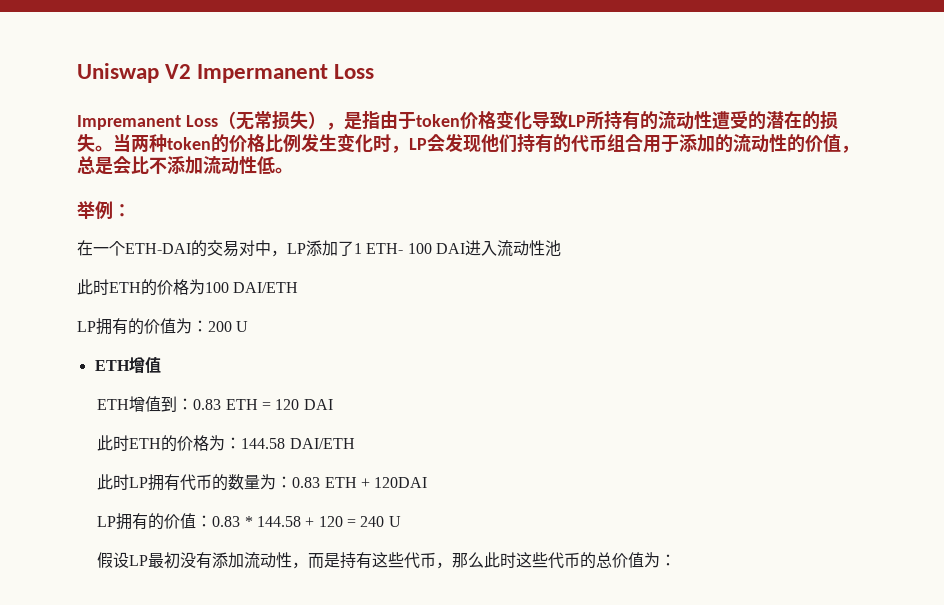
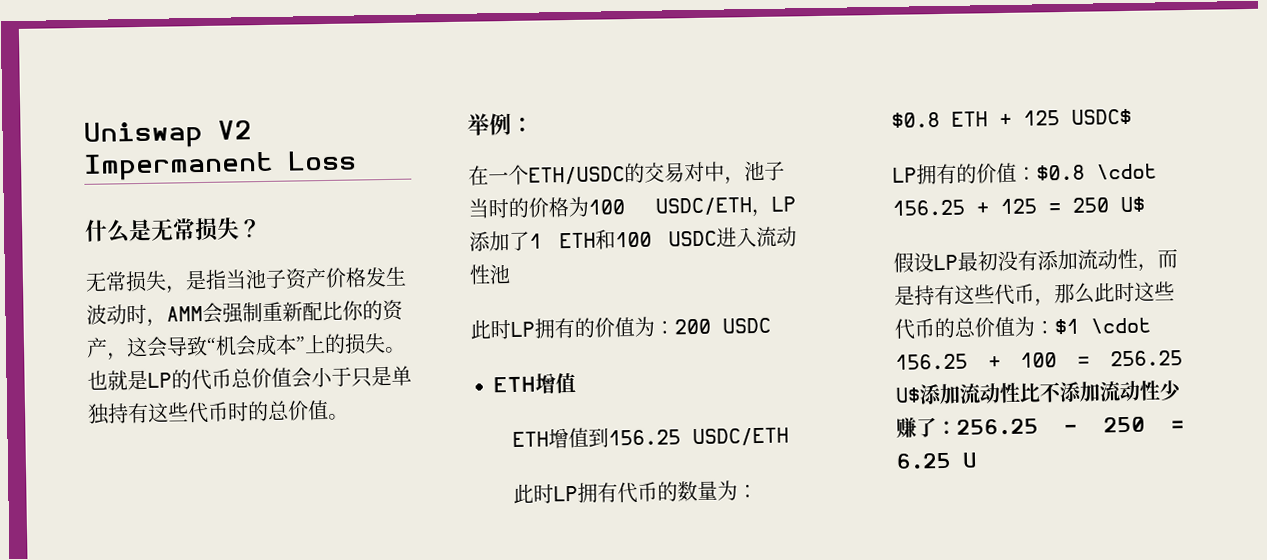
- Impremanent Loss（无常损失），是指由于token价格变化导致LP所持有的流动性遭受的潜在的损失。当两种token的价格比例发生变化时，LP会发现他们持有的代币组合用于添加的流动性的价值，总是会比不添加流动性低。
+ 什么是无常损失？
+ 无常损失，是指当池子资产价格发生波动时，AMM会强制重新配比你的资产，这会导致“机会成本”上的损失。也就是LP的代币总价值会小于只是单独持有这些代币时的总价值。
- 在一个ETH-DAI的交易对中，LP添加了1 ETH- 100 DAI进入流动性池
+ 在一个ETH/USDC的交易对中，池子当时的价格为100 USDC/ETH，LP添加了1 ETH和100 USDC进入流动性池
- 此时ETH的价格为100 DAI/ETH
- LP拥有的价值为：200 U
+ 此时LP拥有的价值为：200 USDC
- ETH增值到：0.83 ETH = 120 DAI
- 此时ETH的价格为：144.58 DAI/ETH
+ ETH增值到156.25 USDC/ETH
- 此时LP拥有代币的数量为：0.83 ETH + 120DAI
+ 此时LP拥有代币的数量为：$0.8 ETH + 125 USDC$
- LP拥有的价值：0.83 * 144.58 + 120 = 240 U
+ LP拥有的价值：$0.8 \cdot 156.25 + 125 = 250 U$
- 假设LP最初没有添加流动性，而是持有这些代币，那么此时这些代币的总价值为：
+ 假设LP最初没有添加流动性，而是持有这些代币，那么此时这些代币的总价值为：$1 \cdot 156.25 + 100 = 256.25 U$添加流动性比不添加流动性少赚了：256.25 - 250 = 6.25 U

